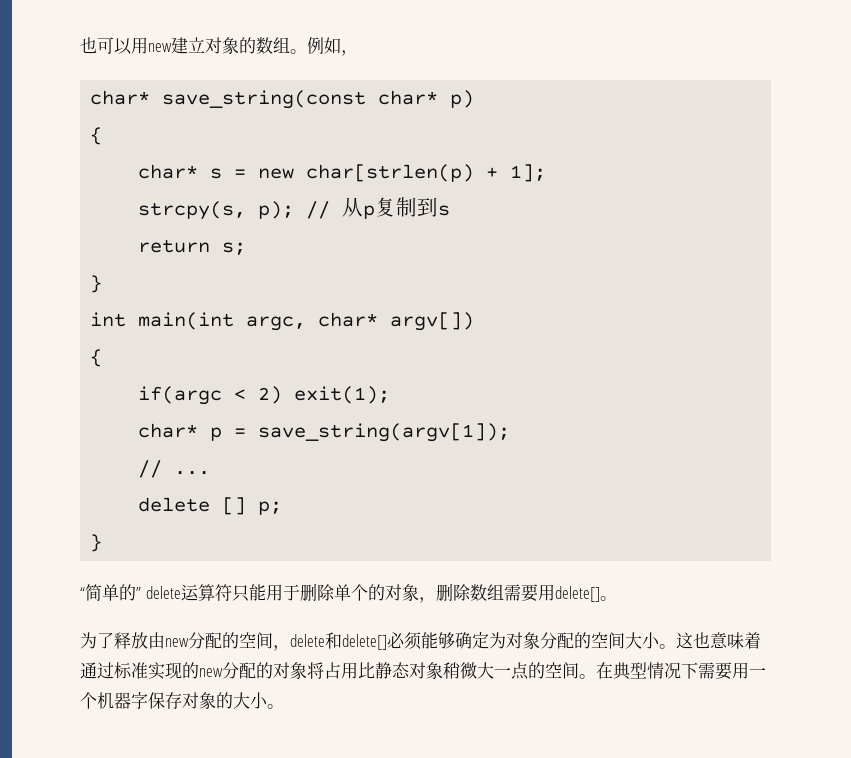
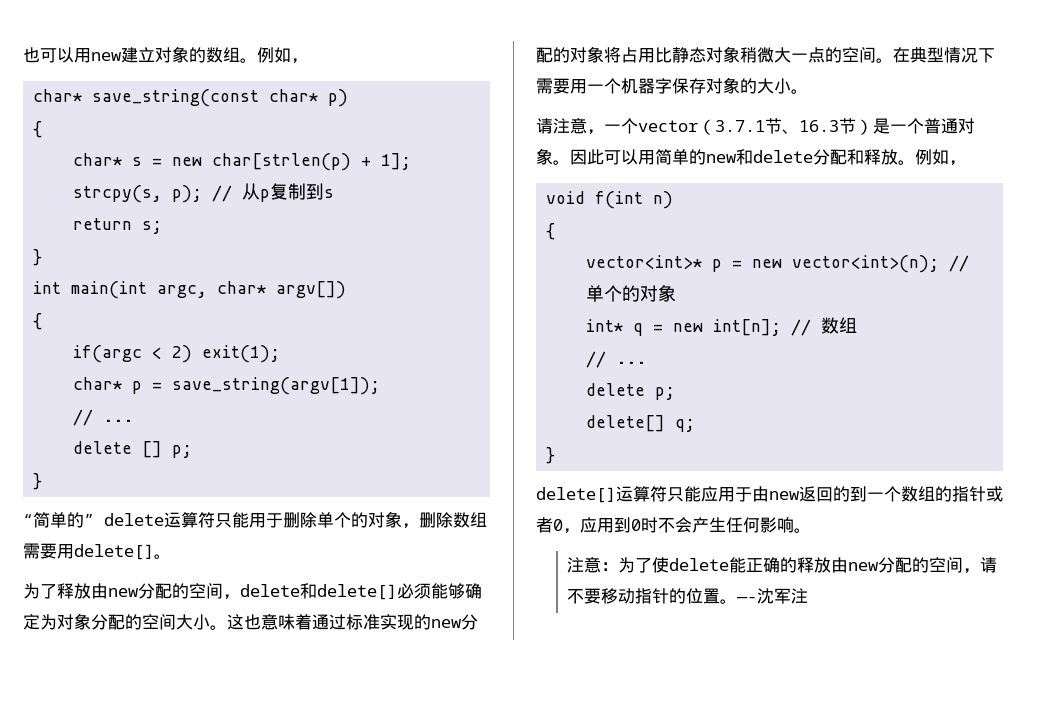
+ 请注意，一个vector（3.7.1节、16.3节）是一个普通对象。因此可以用简单的new和delete分配和释放。例如，
+ void f(int n)
+ {
+ vector<int>* p = new vector<int>(n); // 单个的对象
+ int* q = new int[n]; // 数组
+ // ...
+ delete p;
+ delete[] q;
+ }
+ delete[]运算符只能应用于由new返回的到一个数组的指针或者0，应用到0时不会产生任何影响。
+ 注意：为了使delete能正确的释放由new分配的空间，请不要移动指针的位置。—-沈军注

